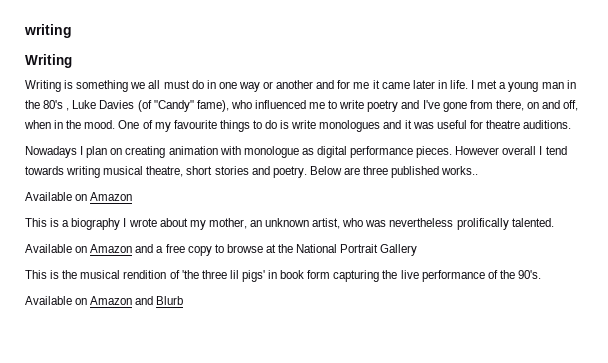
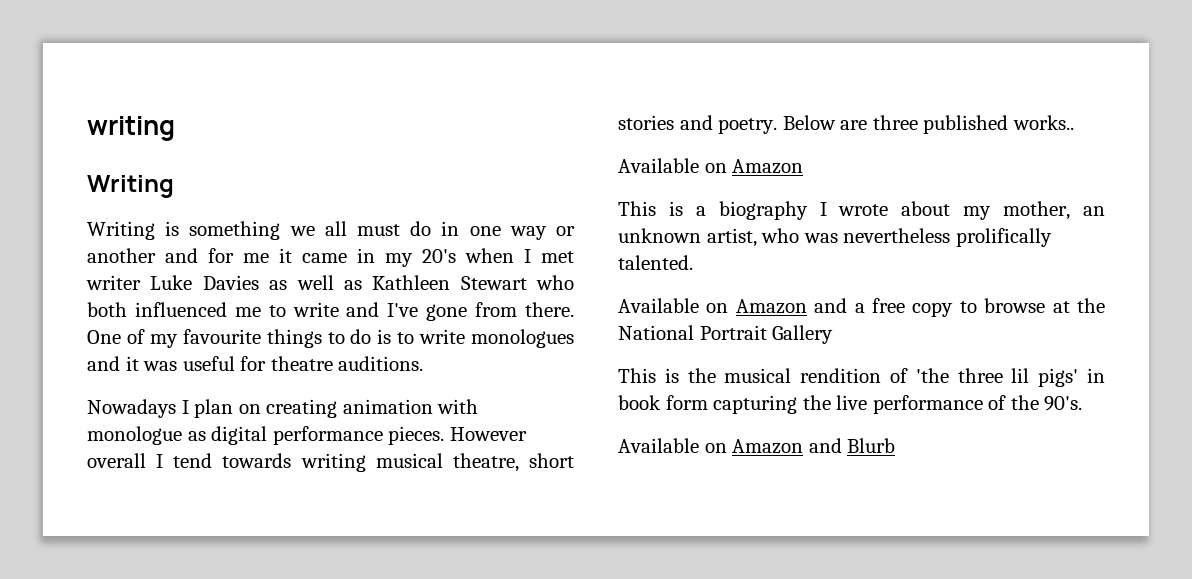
- Writing is something we all must do in one way or another and for me it came later in life. I met a young man in the 80's , Luke Davies (of "Candy" fame), who influenced me to write poetry and I've gone from there, on and off, when in the mood.
+ Writing is something we all must do in one way or another and for me it came in my 20's when I met writer Luke Davies as well as Kathleen Stewart who both influenced me to write and I've gone from there.
- One of my favourite things to do is write monologues and it was useful for theatre auditions.
+ One of my favourite things to do is to write monologues and it was useful for theatre auditions.

